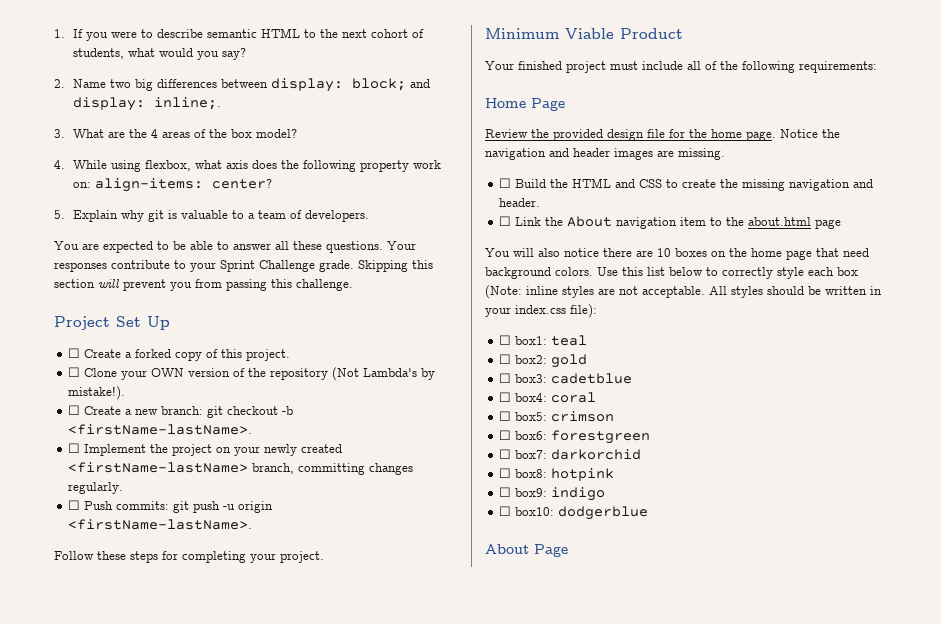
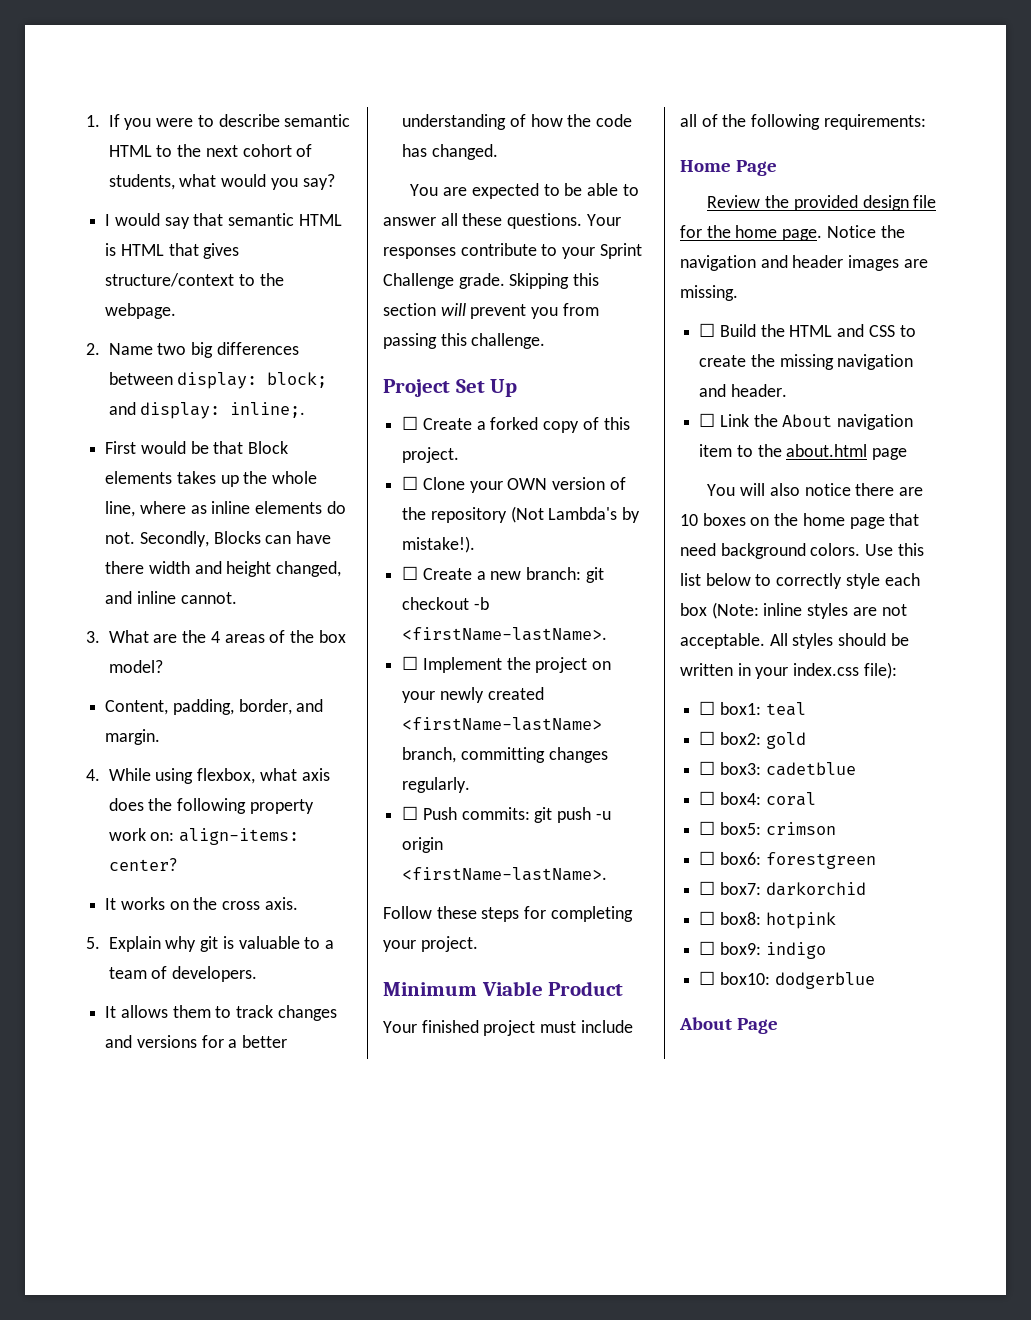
+ I would say that semantic HTML is HTML that gives structure/context to the webpage.
+ First would be that Block elements takes up the whole line, where as inline elements do not. Secondly, Blocks can have there width and height changed, and inline cannot.
+ Content, padding, border, and margin.
+ It works on the cross axis.
+ It allows them to track changes and versions for a better understanding of how the code has changed.

